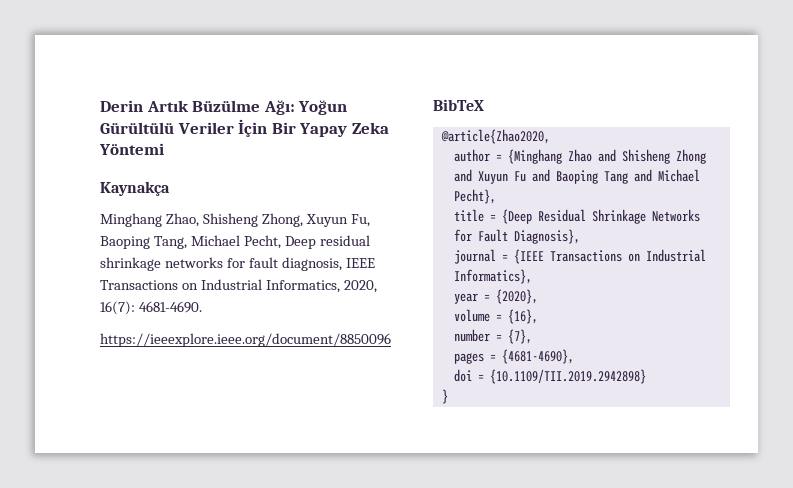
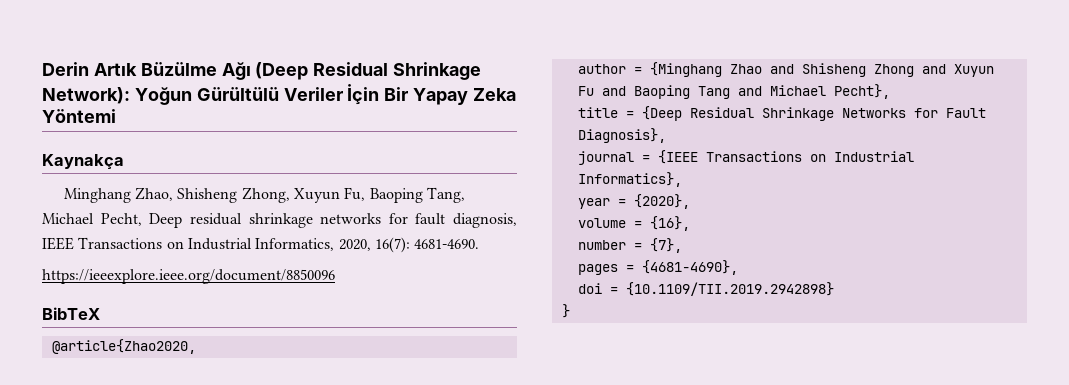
- Derin Artık Büzülme Ağı: Yoğun Gürültülü Veriler İçin Bir Yapay Zeka Yöntemi
+ Derin Artık Büzülme Ağı (Deep Residual Shrinkage Network): Yoğun Gürültülü Veriler İçin Bir Yapay Zeka Yöntemi

